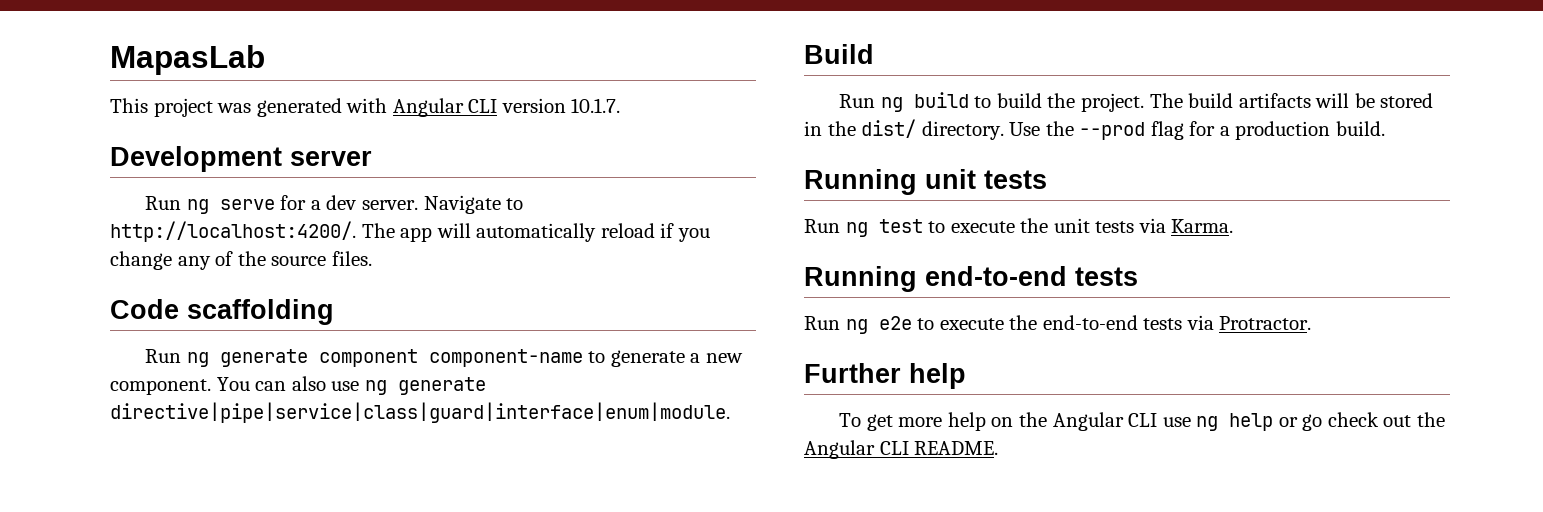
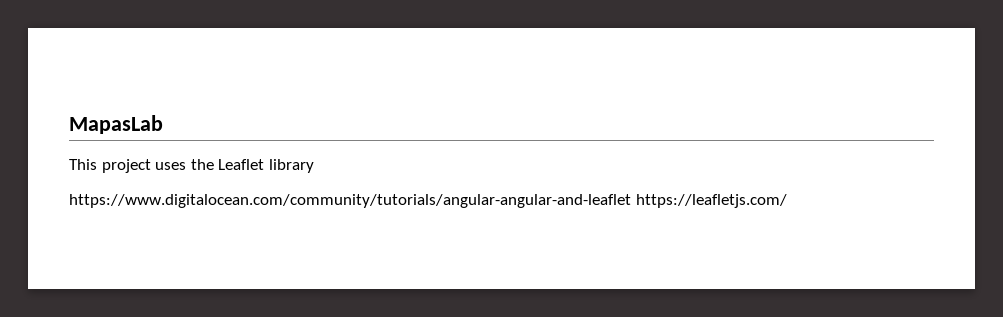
- This project was generated with Angular CLI version 10.1.7.
- Development server
- Run ng serve for a dev server. Navigate to http://localhost:4200/. The app will automatically reload if you change any of the source files.
- Code scaffolding
- Run ng generate component component-name to generate a new component. You can also use ng generate directive|pipe|service|class|guard|interface|enum|module.
- Build
- Run ng build to build the project. The build artifacts will be stored in the dist/ directory. Use the --prod flag for a production build.
- Running unit tests
- Run ng test to execute the unit tests via Karma.
- Running end-to-end tests
- Run ng e2e to execute the end-to-end tests via Protractor.
- Further help
- To get more help on the Angular CLI use ng help or go check out the Angular CLI README.
+ This project uses the Leaflet library
+ https://www.digitalocean.com/community/tutorials/angular-angular-and-leaflet https://leafletjs.com/

